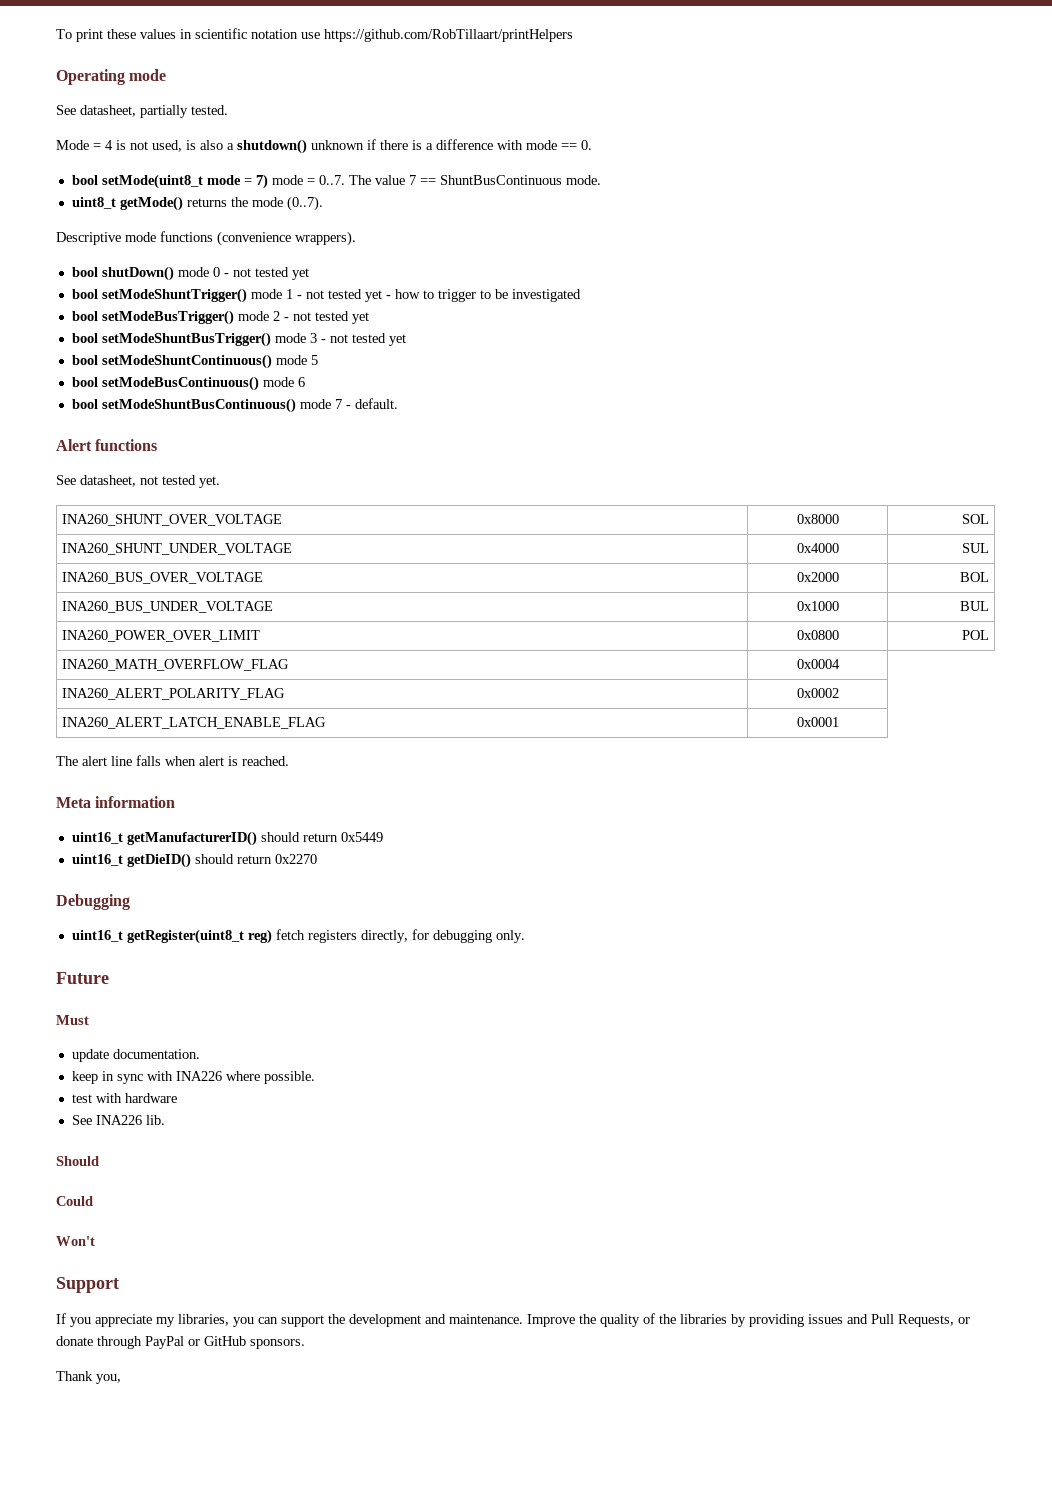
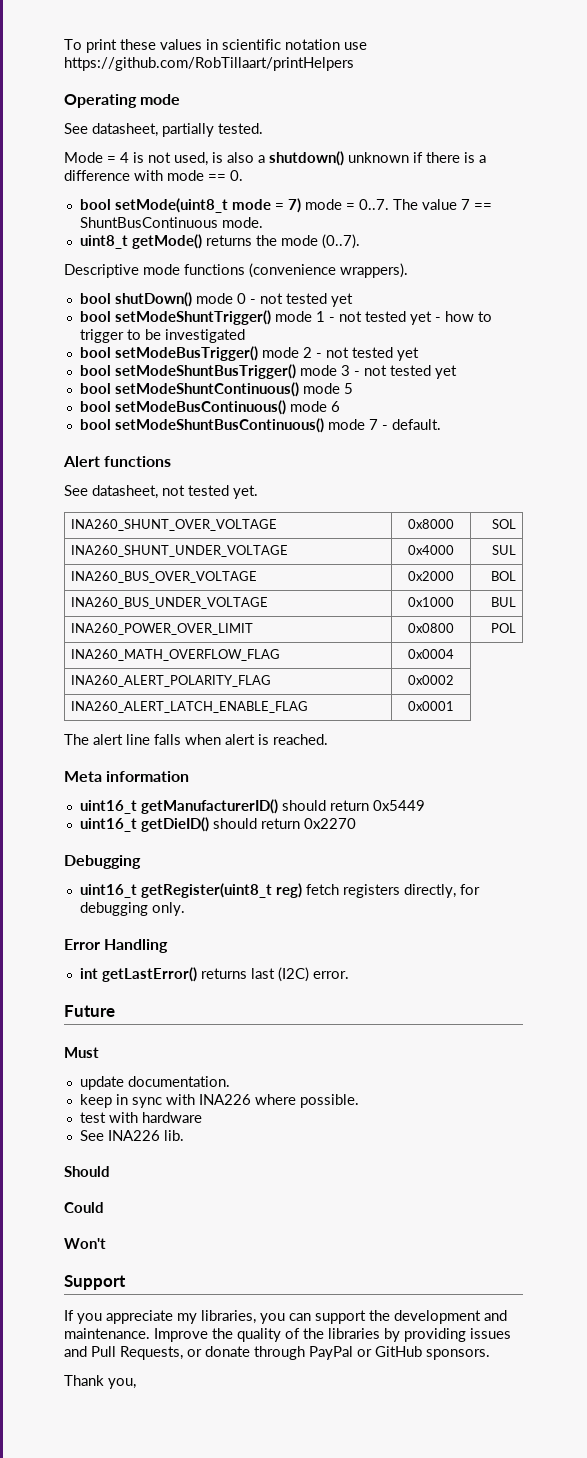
+ Error Handling
+ int getLastError() returns last (I2C) error.

